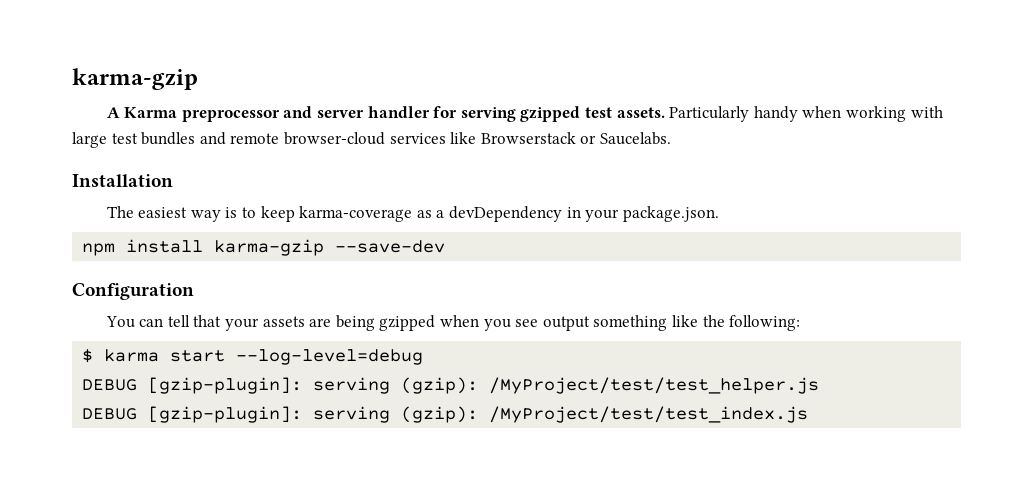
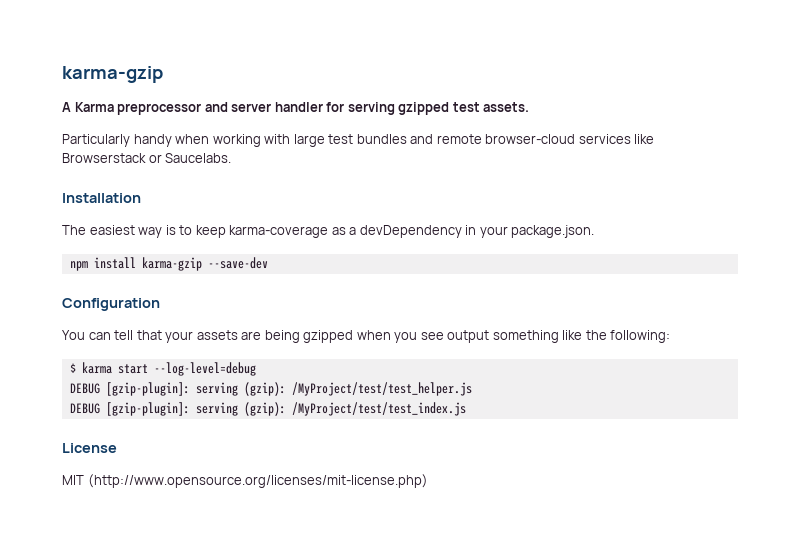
- A Karma preprocessor and server handler for serving gzipped test assets. Particularly handy when working with large test bundles and remote browser-cloud services like Browserstack or Saucelabs.
+ A Karma preprocessor and server handler for serving gzipped test assets.
+ Particularly handy when working with large test bundles and remote browser-cloud services like Browserstack or Saucelabs.
+ License
+ MIT (http://www.opensource.org/licenses/mit-license.php)

